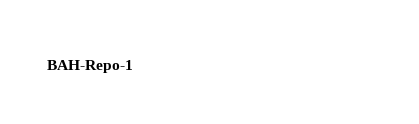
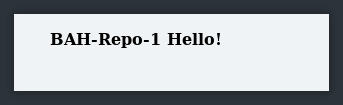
- BAH-Repo-1
+ BAH-Repo-1 Hello!

